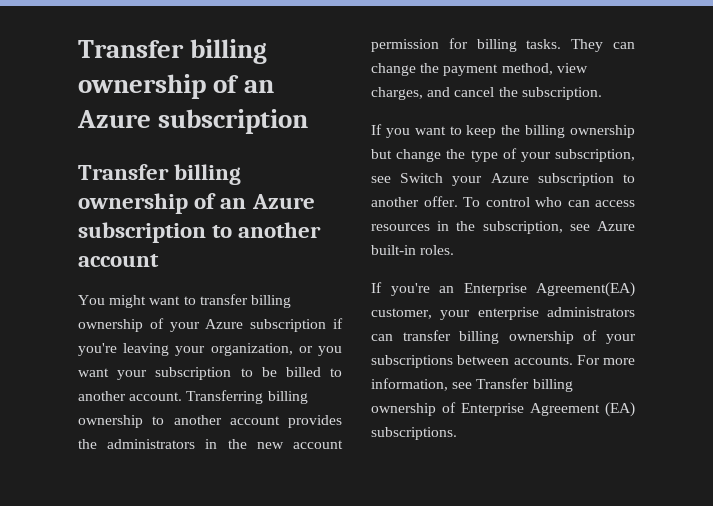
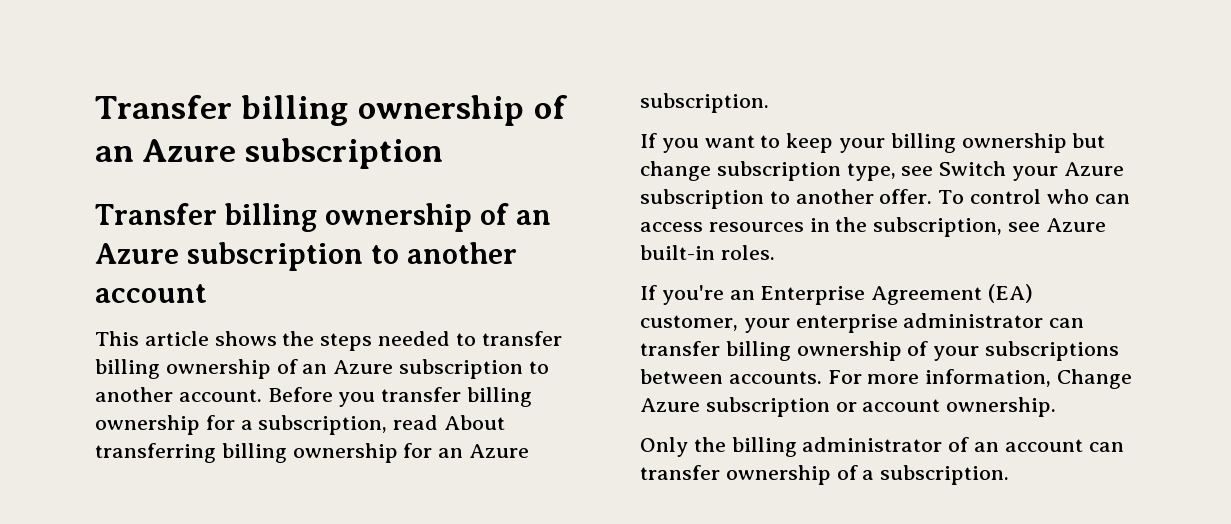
- You might want to transfer billing ownership of your Azure subscription if you're leaving your organization, or you want your subscription to be billed to another account. Transferring billing ownership to another account provides the administrators in the new account permission for billing tasks. They can change the payment method, view charges, and cancel the subscription.
+ This article shows the steps needed to transfer billing ownership of an Azure subscription to another account. Before you transfer billing ownership for a subscription, read About transferring billing ownership for an Azure subscription.
- If you want to keep the billing ownership but change the type of your subscription, see Switch your Azure subscription to another offer.
+ If you want to keep your billing ownership but change subscription type, see Switch your Azure subscription to another offer.
- If you're an Enterprise Agreement(EA) customer, your enterprise administrators can transfer billing ownership of your subscriptions between accounts.
+ If you're an Enterprise Agreement (EA) customer, your enterprise administrator can transfer billing ownership of your subscriptions between accounts.
- For more information, see Transfer billing ownership of Enterprise Agreement (EA) subscriptions.
+ For more information, Change Azure subscription or account ownership.
+ Only the billing administrator of an account can transfer ownership of a subscription.

